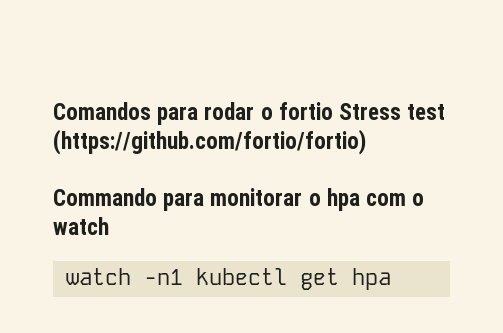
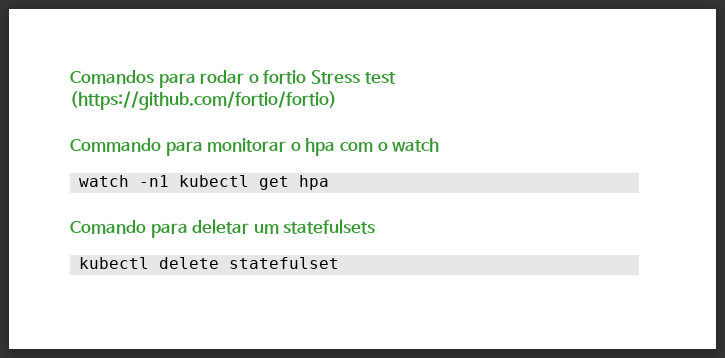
+ Comando para deletar um statefulsets
+ kubectl delete statefulset

